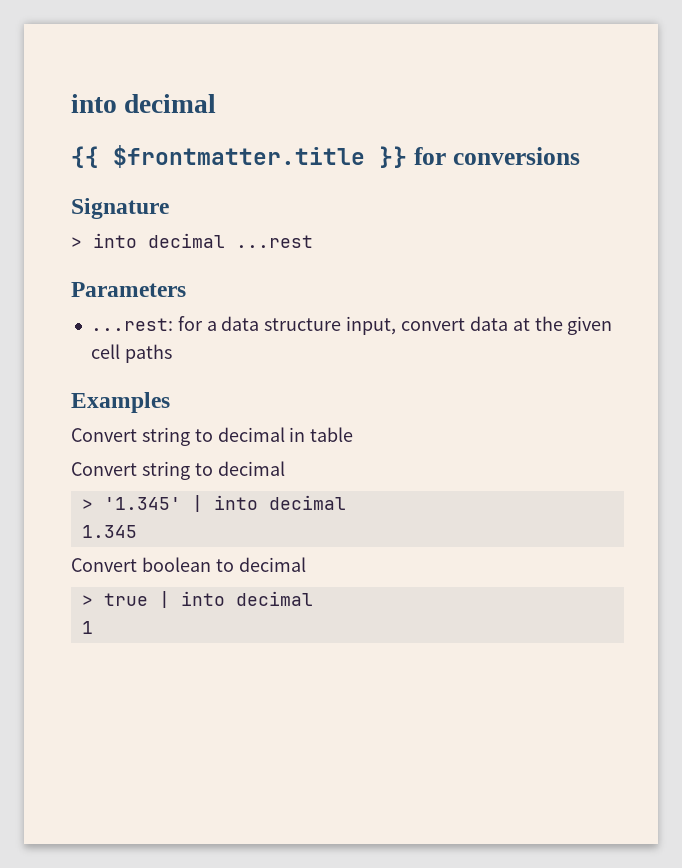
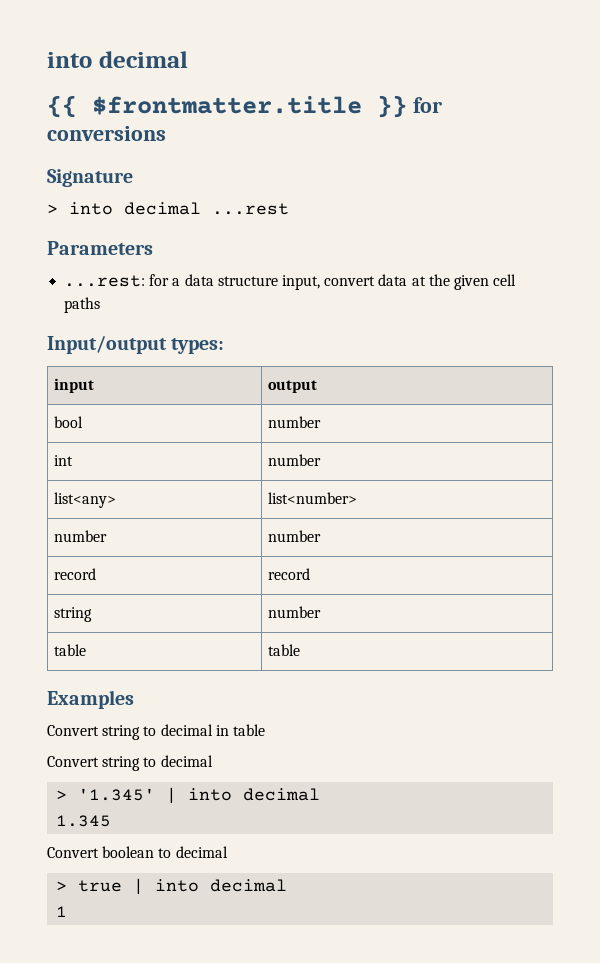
+ Input/output types:
+ input | output
+ bool | number
+ int | number
+ list<any> | list<number>
+ number | number
+ record | record
+ string | number
+ table | table

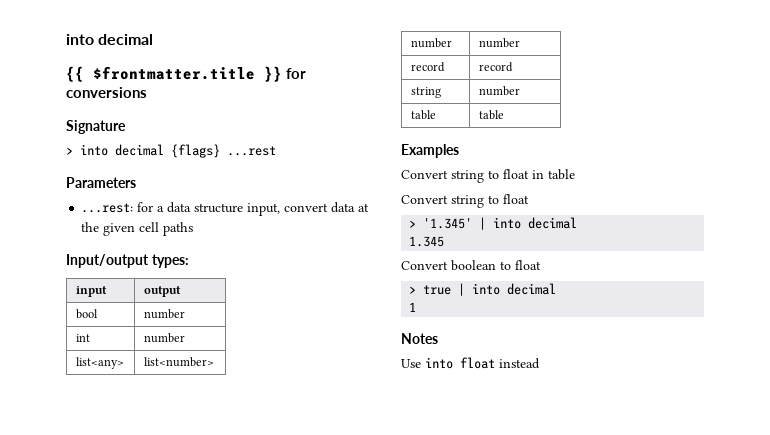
- > into decimal ...rest
+ > into decimal {flags} ...rest
- Convert string to decimal in table
- Convert string to decimal
+ Convert string to float in table
+ Convert string to float
- Convert boolean to decimal
+ Convert boolean to float
+ Notes
+ Use into float instead

